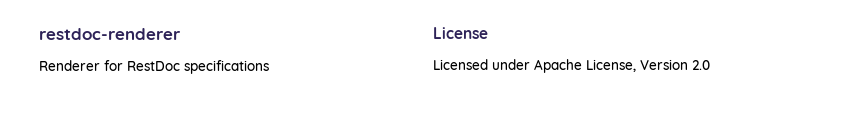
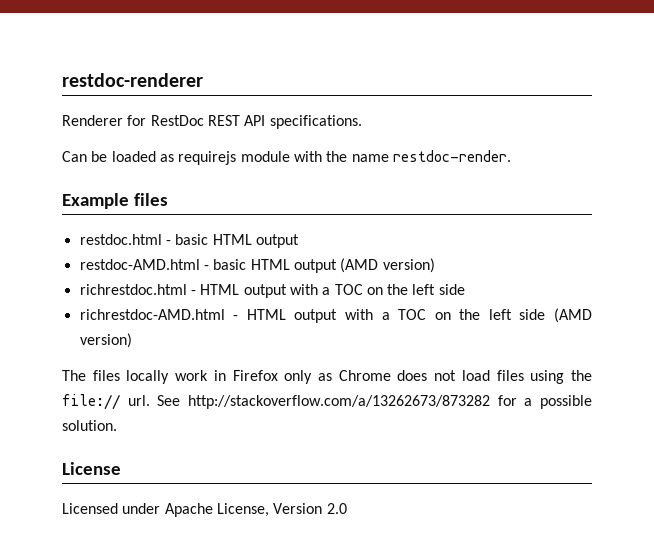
- Renderer for RestDoc specifications
+ Renderer for RestDoc REST API specifications.
+ Can be loaded as requirejs module with the name restdoc-render.
+ Example files
+ restdoc.html - basic HTML output
+ restdoc-AMD.html - basic HTML output (AMD version)
+ richrestdoc.html - HTML output with a TOC on the left side
+ richrestdoc-AMD.html - HTML output with a TOC on the left side (AMD version)
+ The files locally work in Firefox only as Chrome does not load files using the file:// url. See http://stackoverflow.com/a/13262673/873282 for a possible solution.

